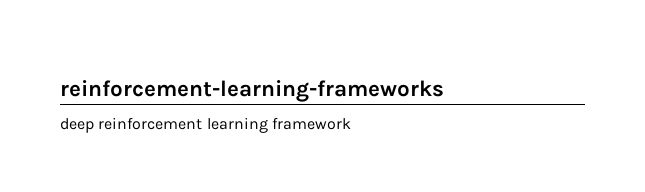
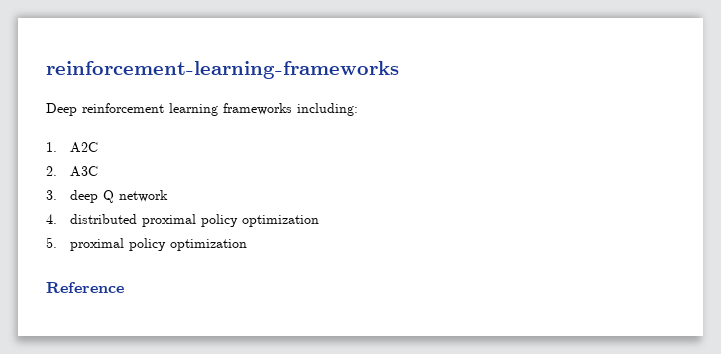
- deep reinforcement learning framework
+ Deep reinforcement learning frameworks including:
+ 1. A2C
+ 2. A3C
+ 3. deep Q network
+ 4. distributed proximal policy optimization
+ 5. proximal policy optimization
+ Reference

